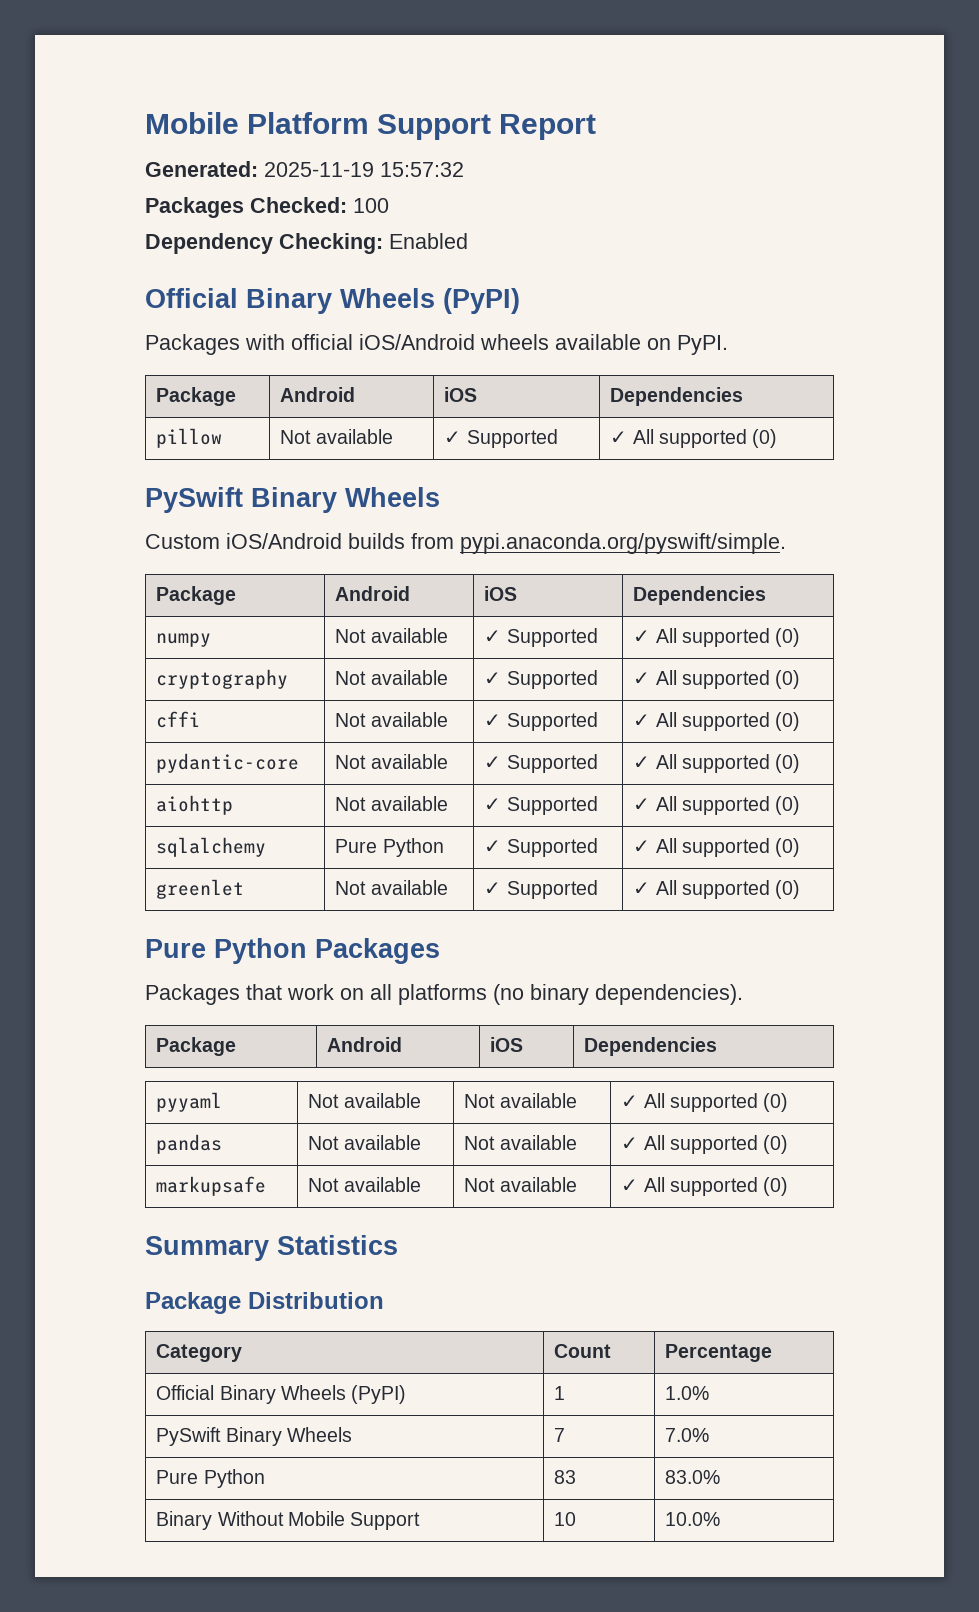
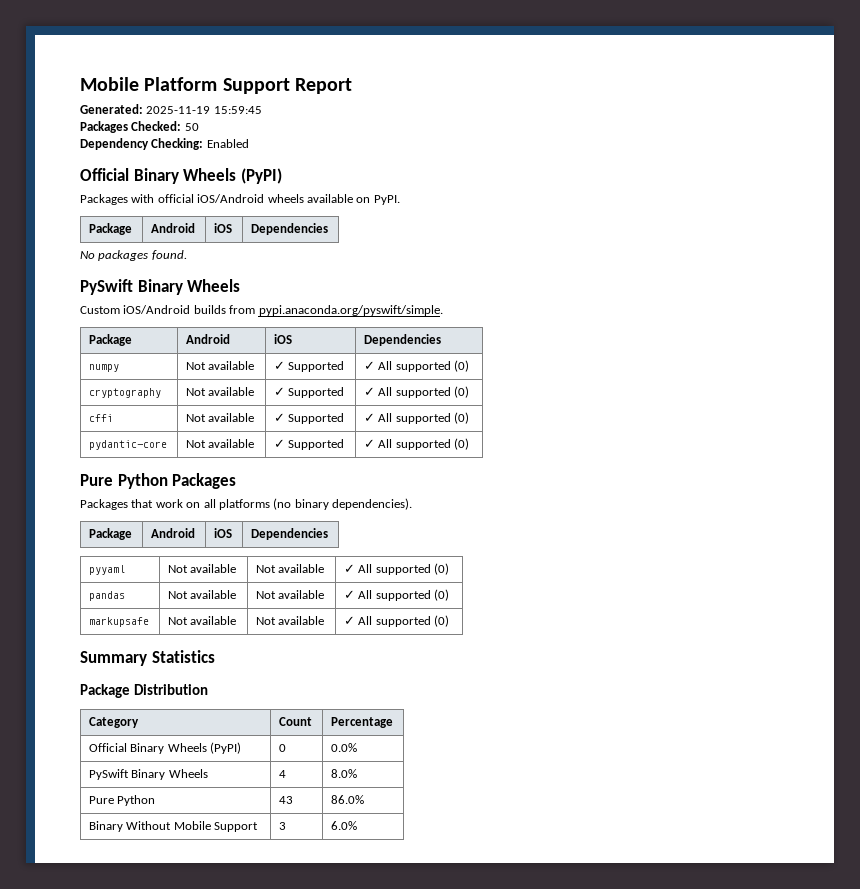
- Generated: 2025-11-19 15:57:32
+ Generated: 2025-11-19 15:59:45
- Packages Checked: 100
+ Packages Checked: 50
- pillow | Not available | ✓ Supported | ✓ All supported (0)
+ No packages found.
- aiohttp | Not available | ✓ Supported | ✓ All supported (0)
- sqlalchemy | Pure Python | ✓ Supported | ✓ All supported (0)
- greenlet | Not available | ✓ Supported | ✓ All supported (0)
- Official Binary Wheels (PyPI) | 1 | 1.0%
+ Official Binary Wheels (PyPI) | 0 | 0.0%
- PySwift Binary Wheels | 7 | 7.0%
- Pure Python | 83 | 83.0%
+ PySwift Binary Wheels | 4 | 8.0%
+ Pure Python | 43 | 86.0%
- Binary Without Mobile Support | 10 | 10.0%
+ Binary Without Mobile Support | 3 | 6.0%

